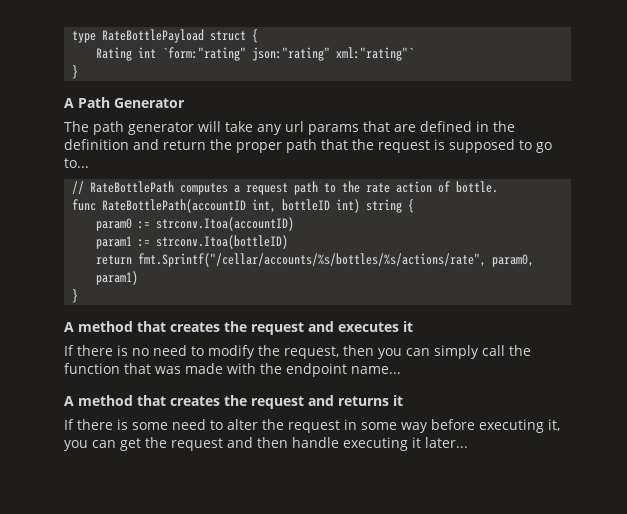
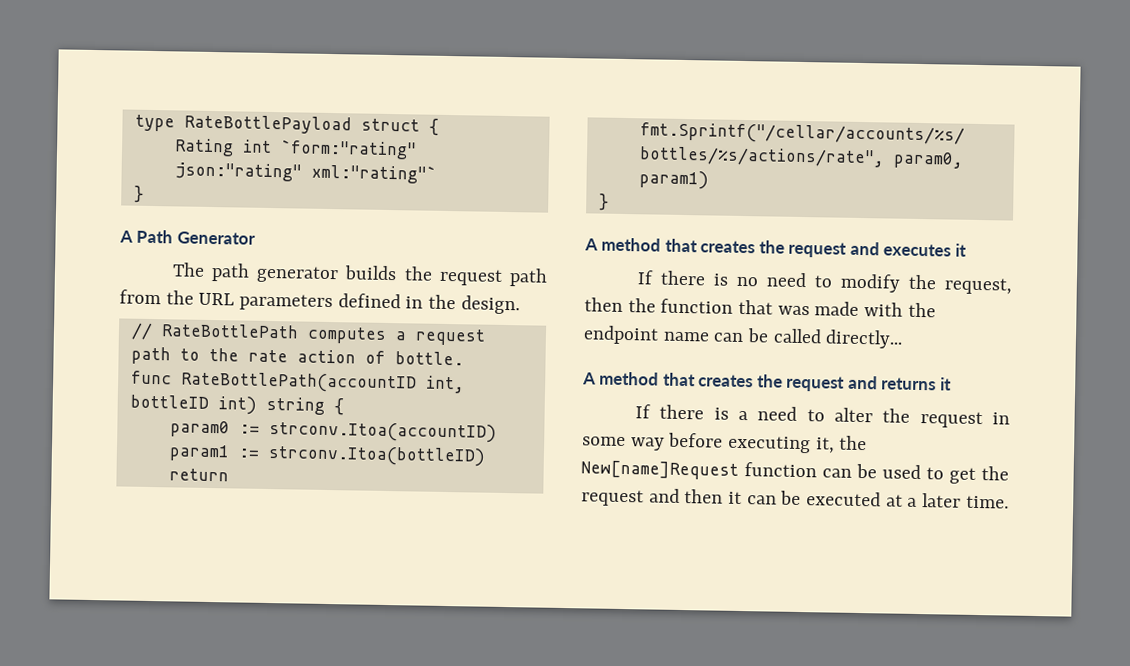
- The path generator will take any url params that are defined in the definition and return the proper path that the request is supposed to go to...
+ The path generator builds the request path from the URL parameters defined in the design.
- If there is no need to modify the request, then you can simply call the function that was made with the endpoint name...
+ If there is no need to modify the request, then the function that was made with the endpoint name can be called directly...
- If there is some need to alter the request in some way before executing it, you can get the request and then handle executing it later...
+ If there is a need to alter the request in some way before executing it, the New[name]Request function can be used to get the request and then it can be executed at a later time.

